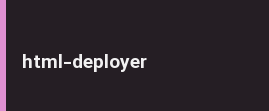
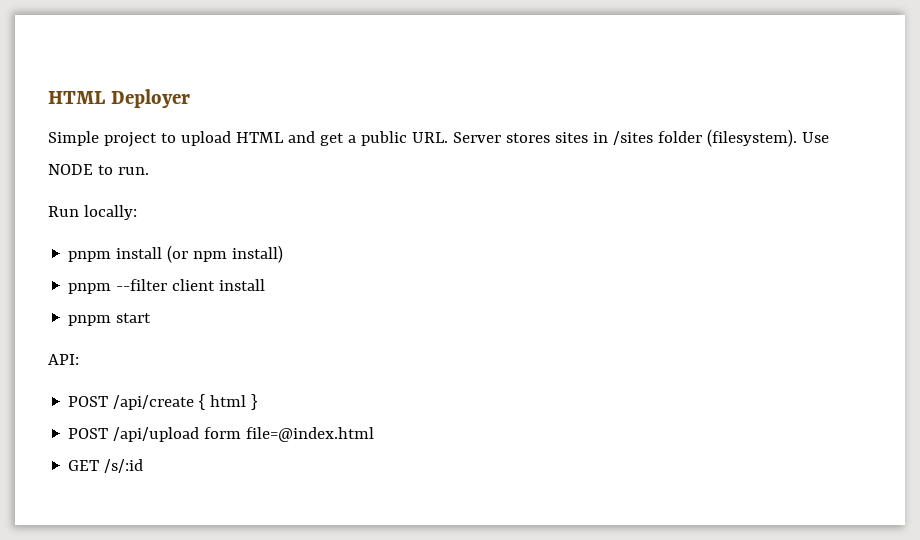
- html-deployer
+ HTML Deployer
+ Simple project to upload HTML and get a public URL. Server stores sites in /sites folder (filesystem). Use NODE to run.
+ Run locally:
+ pnpm install (or npm install)
+ pnpm --filter client install
+ pnpm start
+ API:
+ POST /api/create { html }
+ POST /api/upload form file=@index.html
+ GET /s/:id

